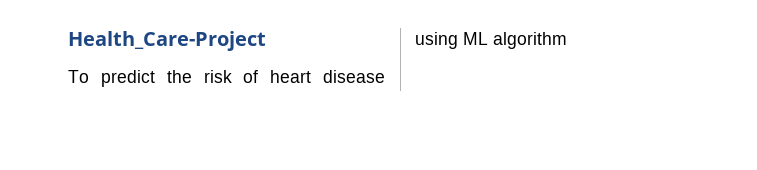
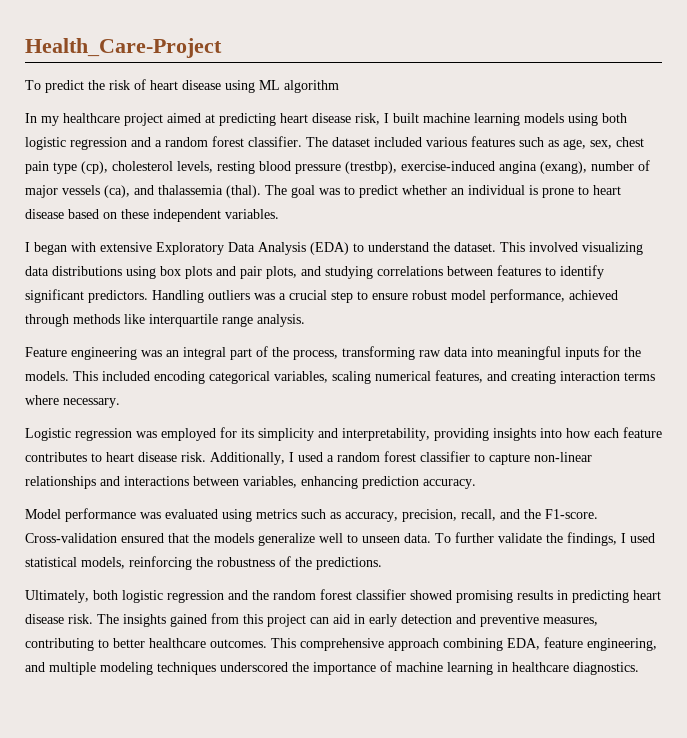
+ In my healthcare project aimed at predicting heart disease risk, I built machine learning models using both logistic regression and a random forest classifier. The dataset included various features such as age, sex, chest pain type (cp), cholesterol levels, resting blood pressure (trestbp), exercise-induced angina (exang), number of major vessels (ca), and thalassemia (thal). The goal was to predict whether an individual is prone to heart disease based on these independent variables.
+ I began with extensive Exploratory Data Analysis (EDA) to understand the dataset. This involved visualizing data distributions using box plots and pair plots, and studying correlations between features to identify significant predictors. Handling outliers was a crucial step to ensure robust model performance, achieved through methods like interquartile range analysis.
+ Feature engineering was an integral part of the process, transforming raw data into meaningful inputs for the models. This included encoding categorical variables, scaling numerical features, and creating interaction terms where necessary.
+ Logistic regression was employed for its simplicity and interpretability, providing insights into how each feature contributes to heart disease risk. Additionally, I used a random forest classifier to capture non-linear relationships and interactions between variables, enhancing prediction accuracy.
+ Model performance was evaluated using metrics such as accuracy, precision, recall, and the F1-score. Cross-validation ensured that the models generalize well to unseen data. To further validate the findings, I used statistical models, reinforcing the robustness of the predictions.
+ Ultimately, both logistic regression and the random forest classifier showed promising results in predicting heart disease risk. The insights gained from this project can aid in early detection and preventive measures, contributing to better healthcare outcomes. This comprehensive approach combining EDA, feature engineering, and multiple modeling techniques underscored the importance of machine learning in healthcare diagnostics.

